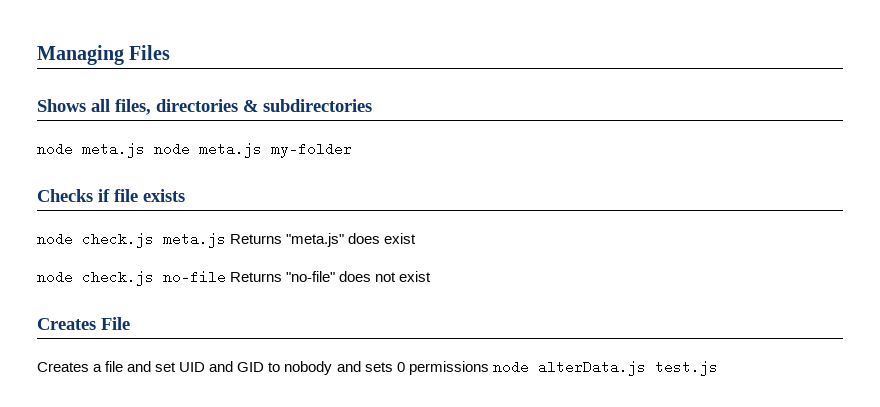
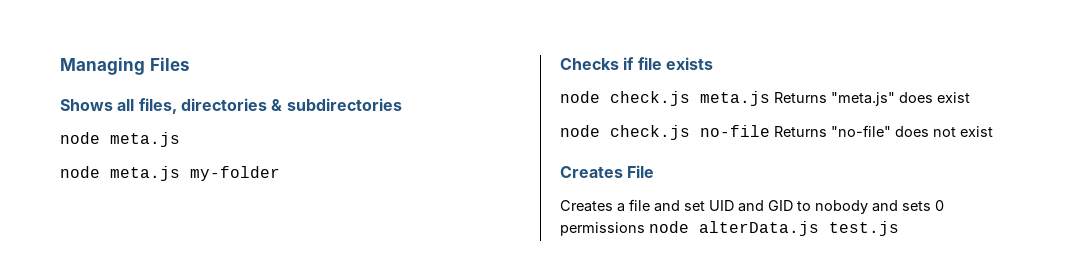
  Shows all files, directories & subdirectories
- node meta.js node meta.js my-folder
+ node meta.js
+ node meta.js my-folder

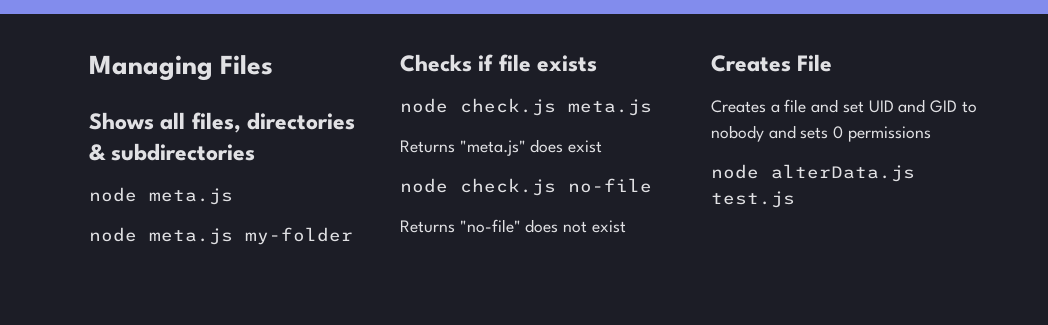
- node check.js meta.js Returns "meta.js" does exist
+ node check.js meta.js
+ Returns "meta.js" does exist
- node check.js no-file Returns "no-file" does not exist
+ node check.js no-file
+ Returns "no-file" does not exist
- Creates a file and set UID and GID to nobody and sets 0 permissions node alterData.js test.js
+ Creates a file and set UID and GID to nobody and sets 0 permissions
+ node alterData.js test.js

